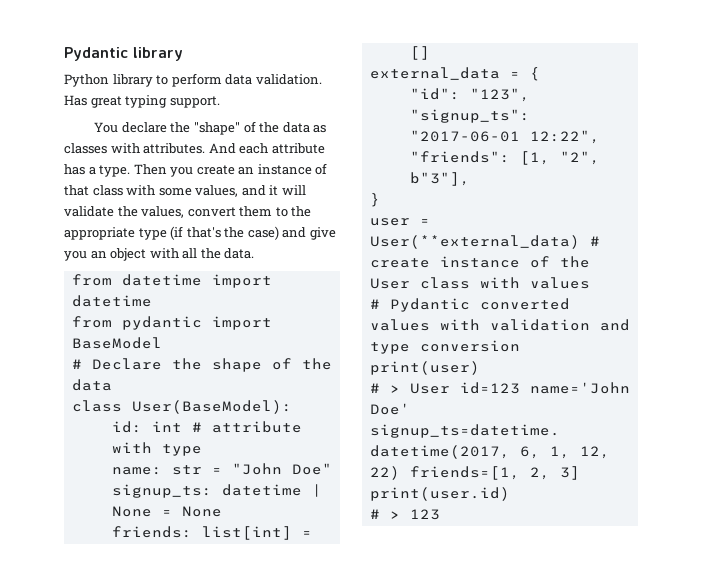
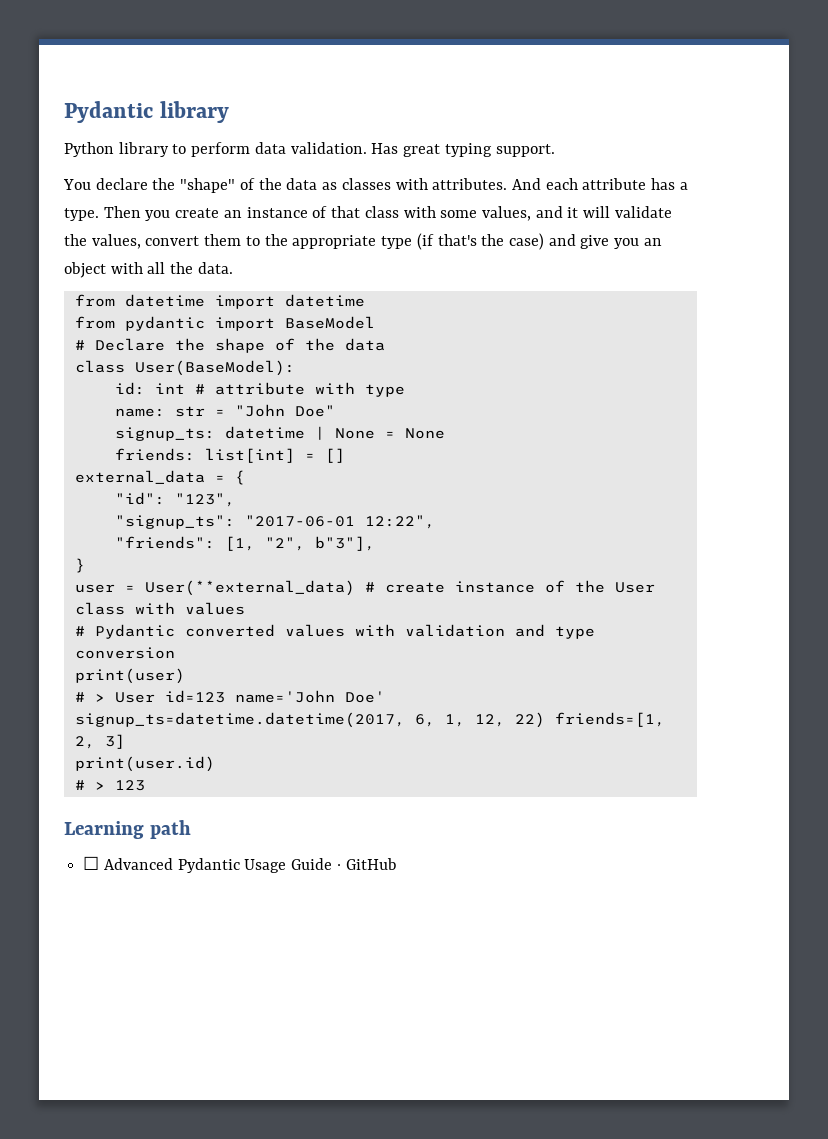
+ Learning path
+ ☐ Advanced Pydantic Usage Guide · GitHub

